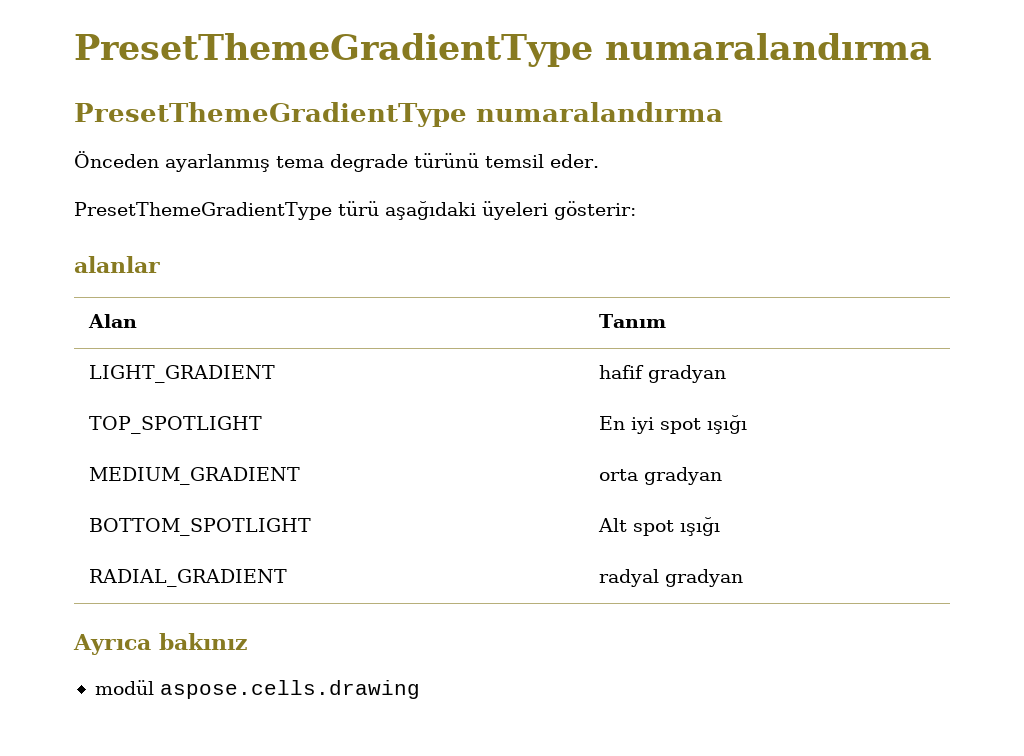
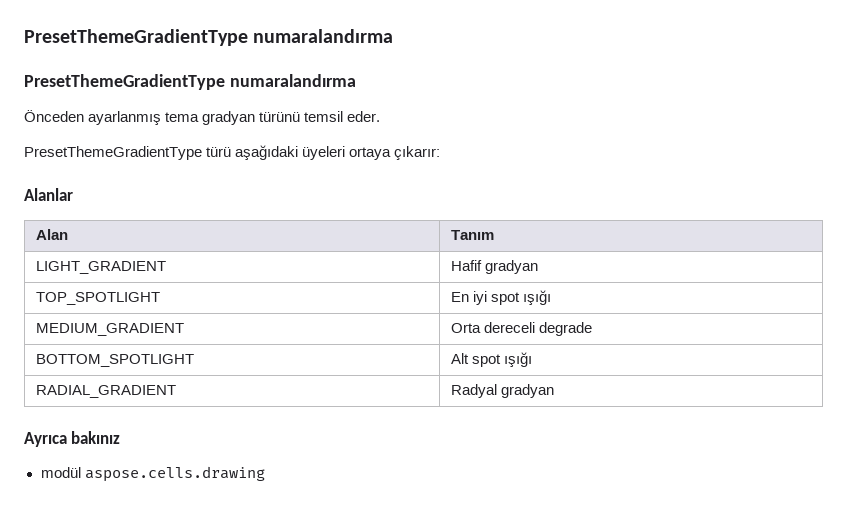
- Önceden ayarlanmış tema degrade türünü temsil eder.
+ Önceden ayarlanmış tema gradyan türünü temsil eder.
- PresetThemeGradientType türü aşağıdaki üyeleri gösterir:
- alanlar
+ PresetThemeGradientType türü aşağıdaki üyeleri ortaya çıkarır:
+ Alanlar
- LIGHT_GRADIENT | hafif gradyan
+ LIGHT_GRADIENT | Hafif gradyan
- MEDIUM_GRADIENT | orta gradyan
+ MEDIUM_GRADIENT | Orta dereceli degrade
- RADIAL_GRADIENT | radyal gradyan
+ RADIAL_GRADIENT | Radyal gradyan

